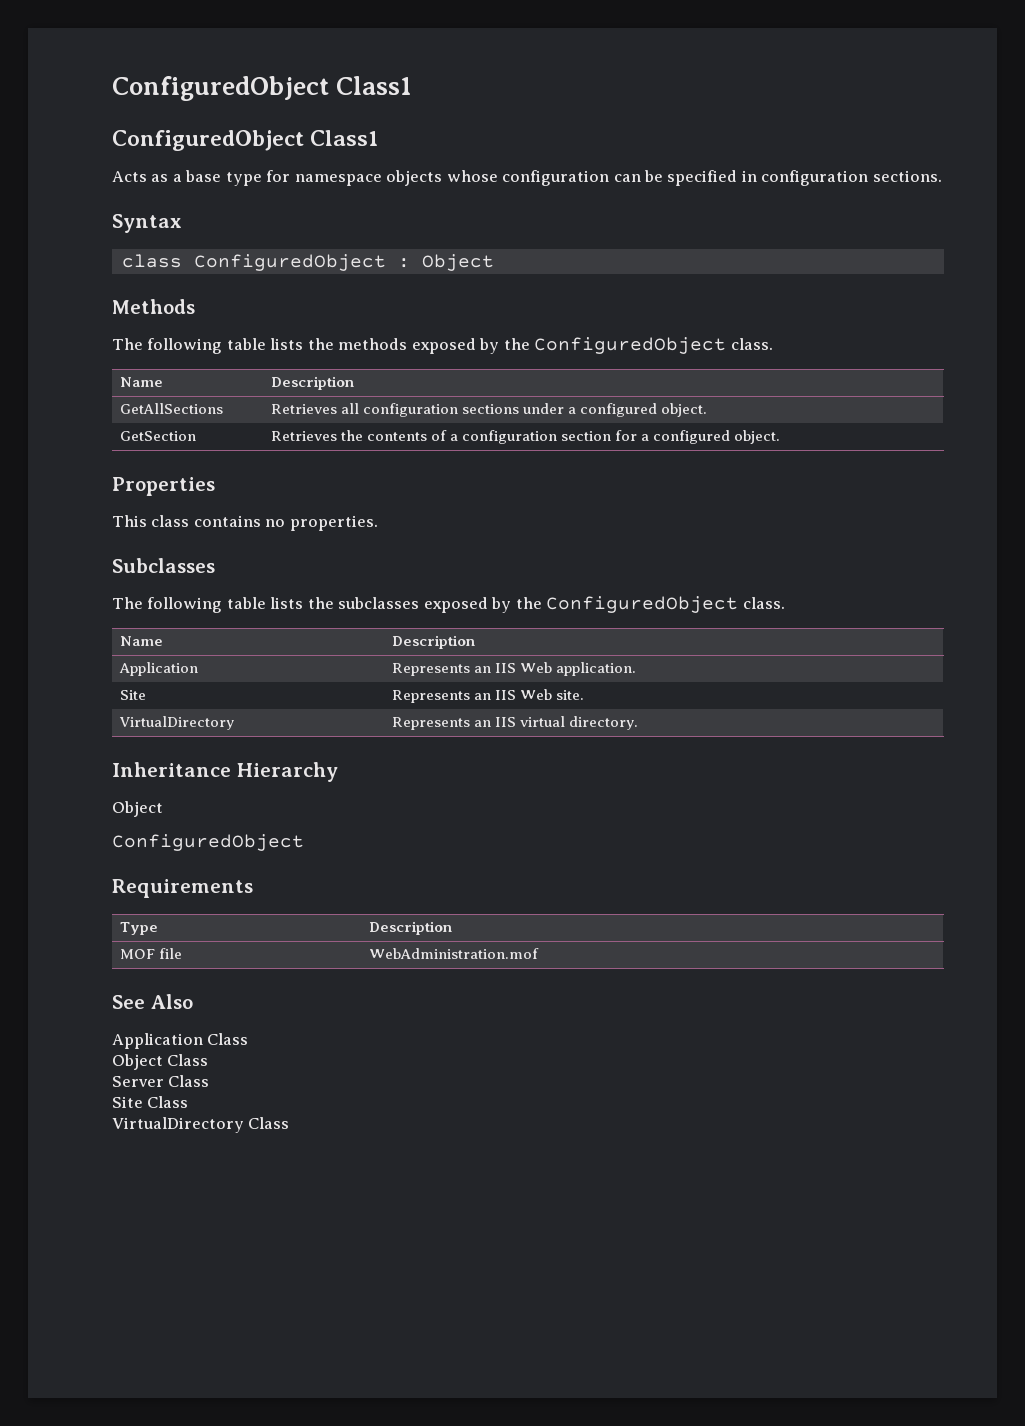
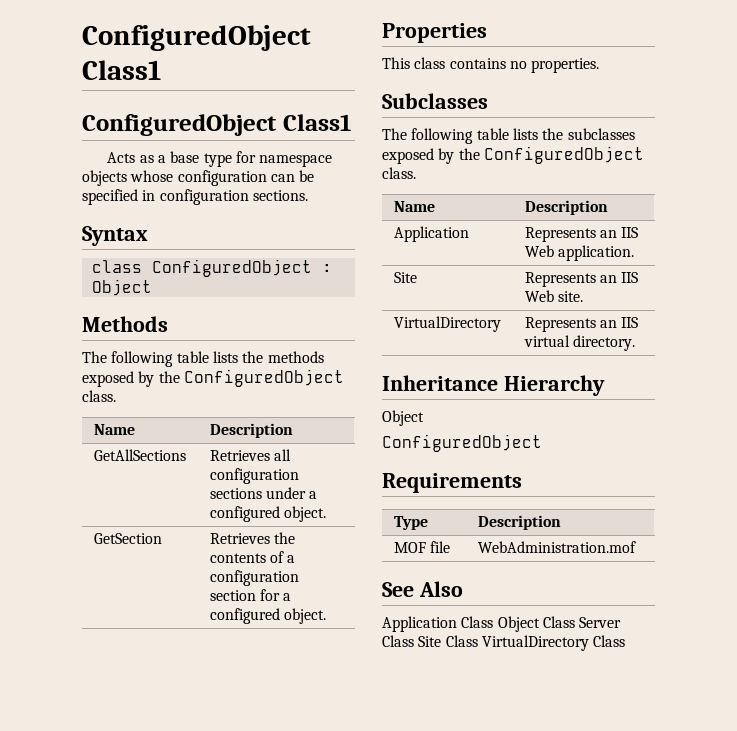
- Application Class
- Object Class
- Server Class
- Site Class
- VirtualDirectory Class
+ Application Class Object Class Server Class Site Class VirtualDirectory Class

